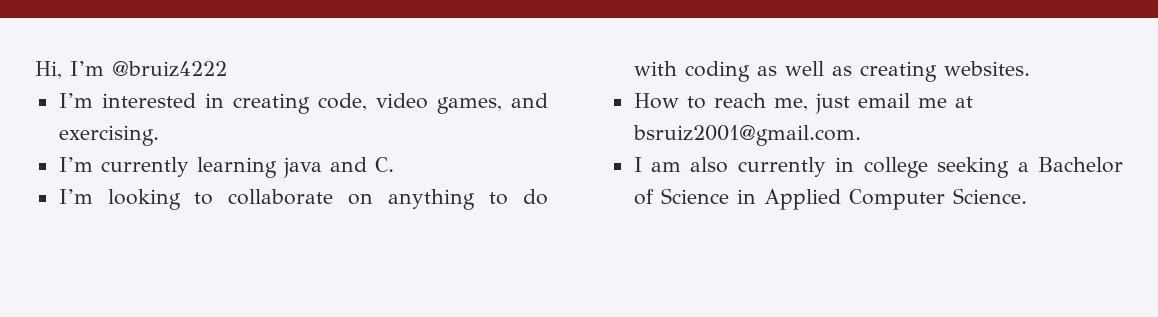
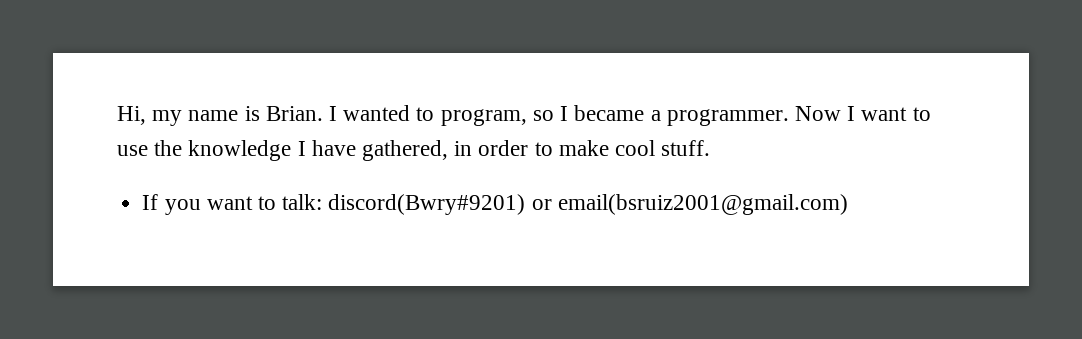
- Hi, I’m @bruiz4222
- I’m interested in creating code, video games, and exercising.
- I’m currently learning java and C.
- I’m looking to collaborate on anything to do with coding as well as creating websites.
- How to reach me, just email me at bsruiz2001@gmail.com.
- I am also currently in college seeking a Bachelor of Science in Applied Computer Science.
+ Hi, my name is Brian. I wanted to program, so I became a programmer. Now I want to use the knowledge I have gathered, in order to make cool stuff.
+ If you want to talk: discord(Bwry#9201) or email(bsruiz2001@gmail.com)

